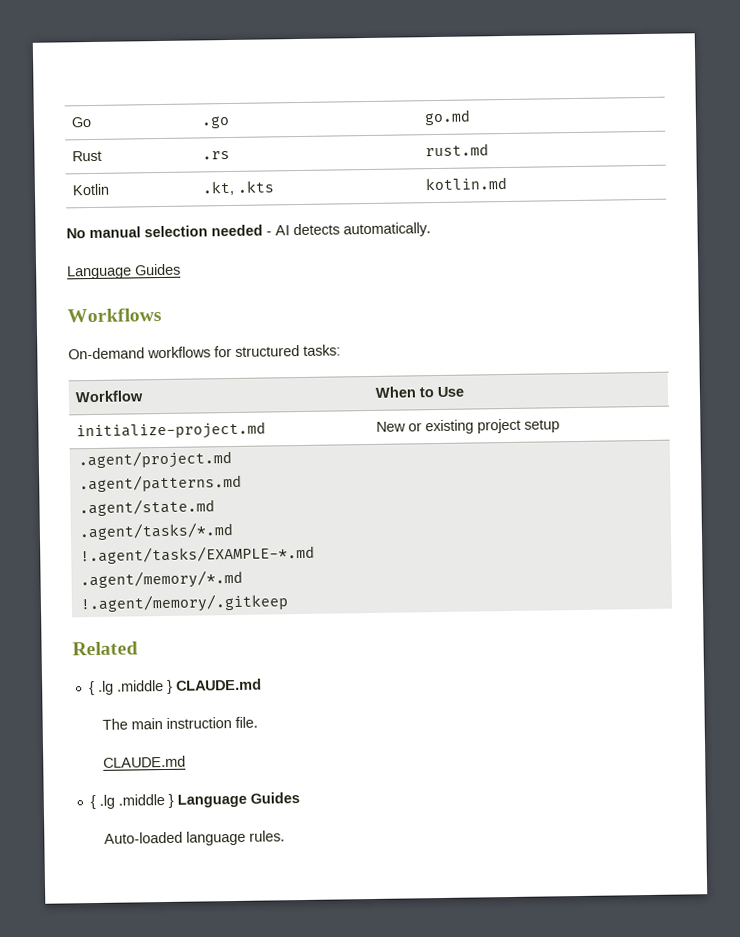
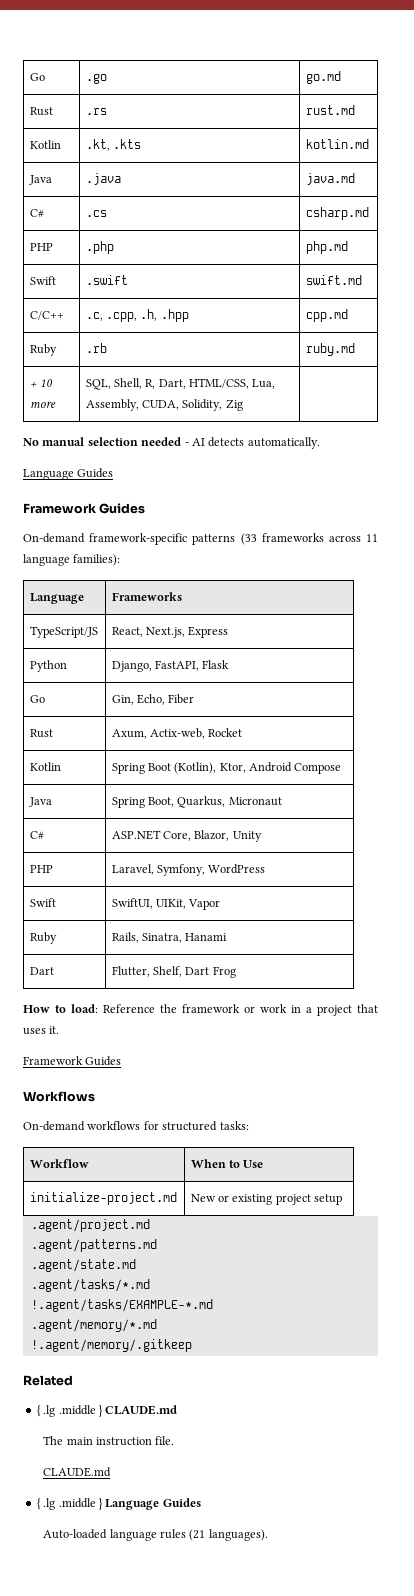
+ Java | .java | java.md
+ C# | .cs | csharp.md
+ PHP | .php | php.md
+ Swift | .swift | swift.md
+ C/C++ | .c, .cpp, .h, .hpp | cpp.md
+ Ruby | .rb | ruby.md
+ + 10 more | SQL, Shell, R, Dart, HTML/CSS, Lua, Assembly, CUDA, Solidity, Zig |
  No manual selection needed - AI detects automatically.
  Language Guides
+ Framework Guides
+ On-demand framework-specific patterns (33 frameworks across 11 language families):
+ Language | Frameworks
+ TypeScript/JS | React, Next.js, Express
+ Python | Django, FastAPI, Flask
+ Go | Gin, Echo, Fiber
+ Rust | Axum, Actix-web, Rocket
+ Kotlin | Spring Boot (Kotlin), Ktor, Android Compose
+ Java | Spring Boot, Quarkus, Micronaut
+ C# | ASP.NET Core, Blazor, Unity
+ PHP | Laravel, Symfony, WordPress
+ Swift | SwiftUI, UIKit, Vapor
+ Ruby | Rails, Sinatra, Hanami
+ Dart | Flutter, Shelf, Dart Frog
+ How to load: Reference the framework or work in a project that uses it.
+ Framework Guides
- Auto-loaded language rules.
+ Auto-loaded language rules (21 languages).

